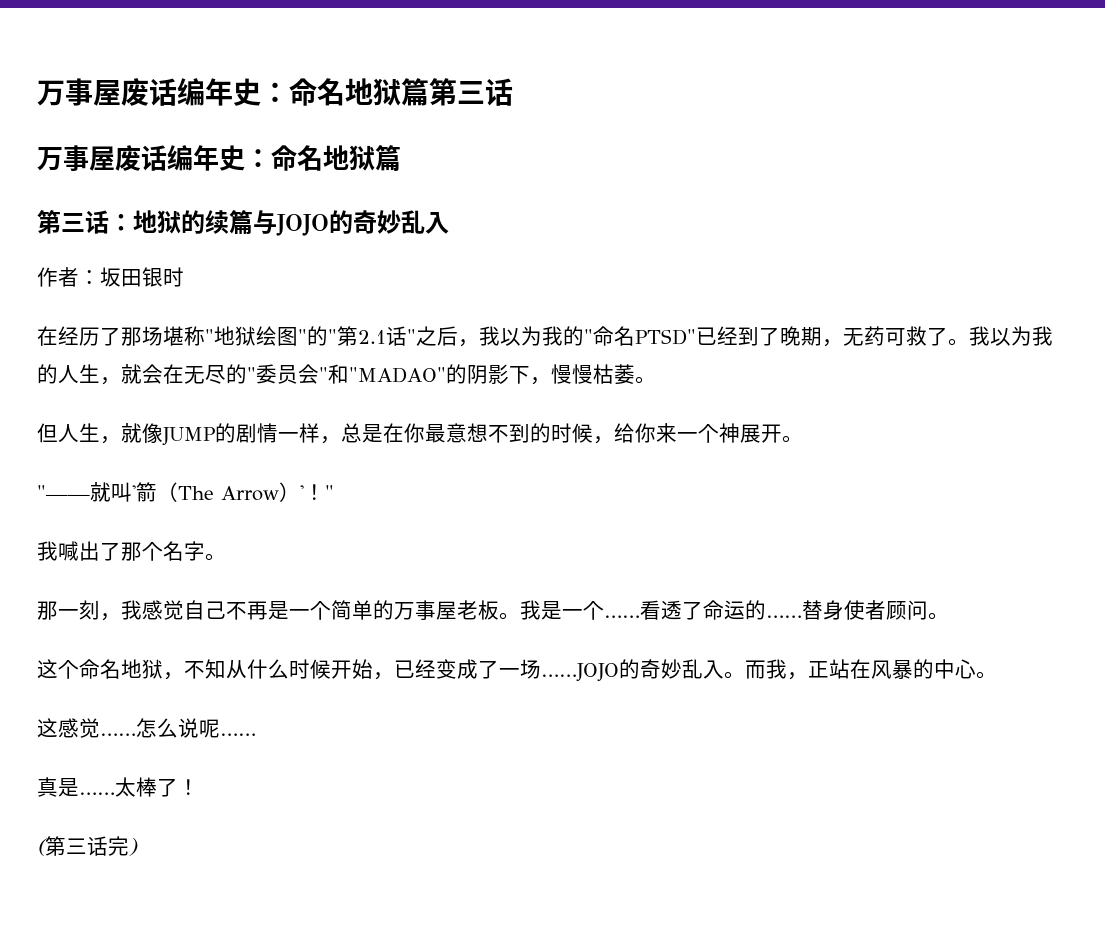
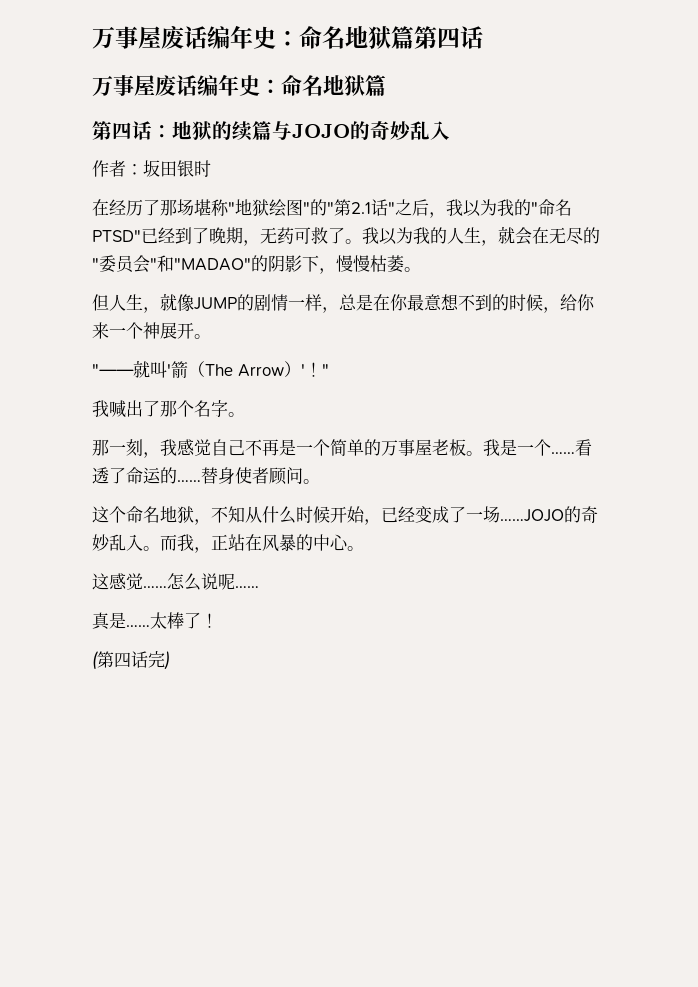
- 万事屋废话编年史：命名地狱篇第三话
+ 万事屋废话编年史：命名地狱篇第四话
- 第三话：地狱的续篇与JOJO的奇妙乱入
+ 第四话：地狱的续篇与JOJO的奇妙乱入
- (第三话完)
+ (第四话完)

